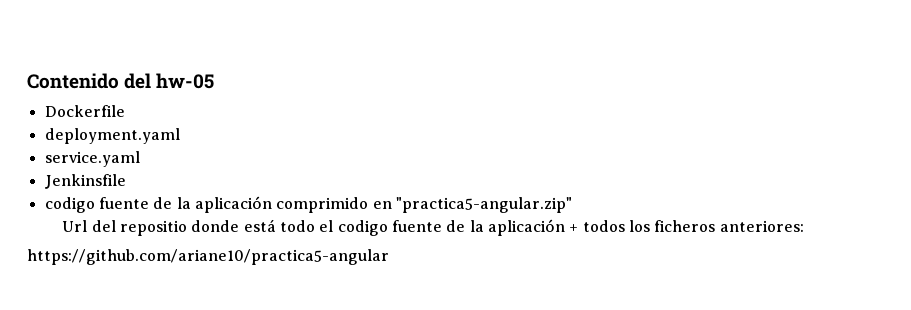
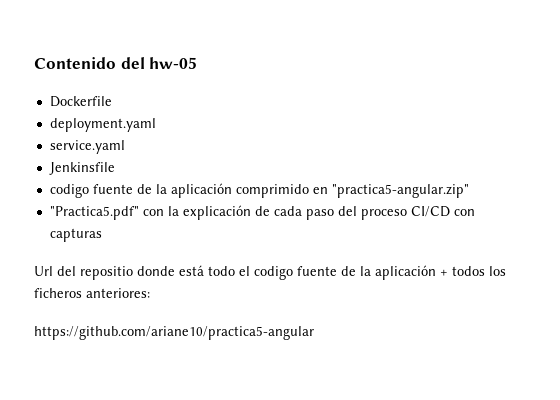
+ "Practica5.pdf" con la explicación de cada paso del proceso CI/CD con capturas

